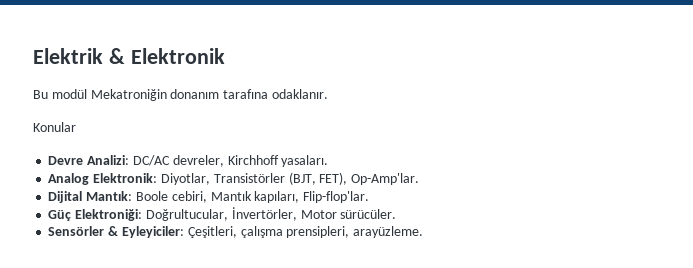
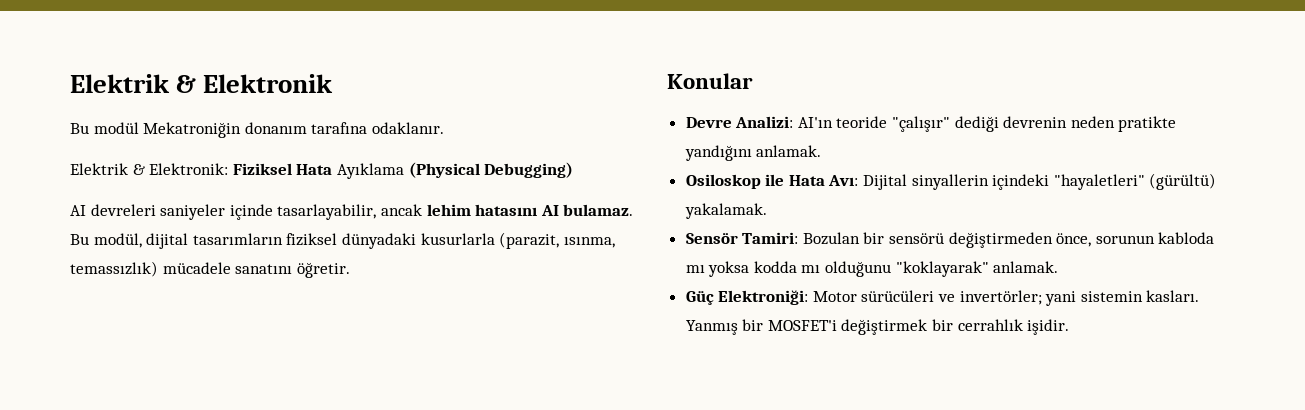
+ Elektrik & Elektronik: Fiziksel Hata Ayıklama (Physical Debugging)
+ AI devreleri saniyeler içinde tasarlayabilir, ancak lehim hatasını AI bulamaz. Bu modül, dijital tasarımların fiziksel dünyadaki kusurlarla (parazit, ısınma, temassızlık) mücadele sanatını öğretir.
  Konular
- Devre Analizi: DC/AC devreler, Kirchhoff yasaları.
- Analog Elektronik: Diyotlar, Transistörler (BJT, FET), Op-Amp'lar.
- Dijital Mantık: Boole cebiri, Mantık kapıları, Flip-flop'lar.
- Güç Elektroniği: Doğrultucular, İnvertörler, Motor sürücüler.
- Sensörler & Eyleyiciler: Çeşitleri, çalışma prensipleri, arayüzleme.
+ Devre Analizi: AI'ın teoride "çalışır" dediği devrenin neden pratikte yandığını anlamak.
+ Osiloskop ile Hata Avı: Dijital sinyallerin içindeki "hayaletleri" (gürültü) yakalamak.
+ Sensör Tamiri: Bozulan bir sensörü değiştirmeden önce, sorunun kabloda mı yoksa kodda mı olduğunu "koklayarak" anlamak.
+ Güç Elektroniği: Motor sürücüleri ve invertörler; yani sistemin kasları. Yanmış bir MOSFET'i değiştirmek bir cerrahlık işidir.

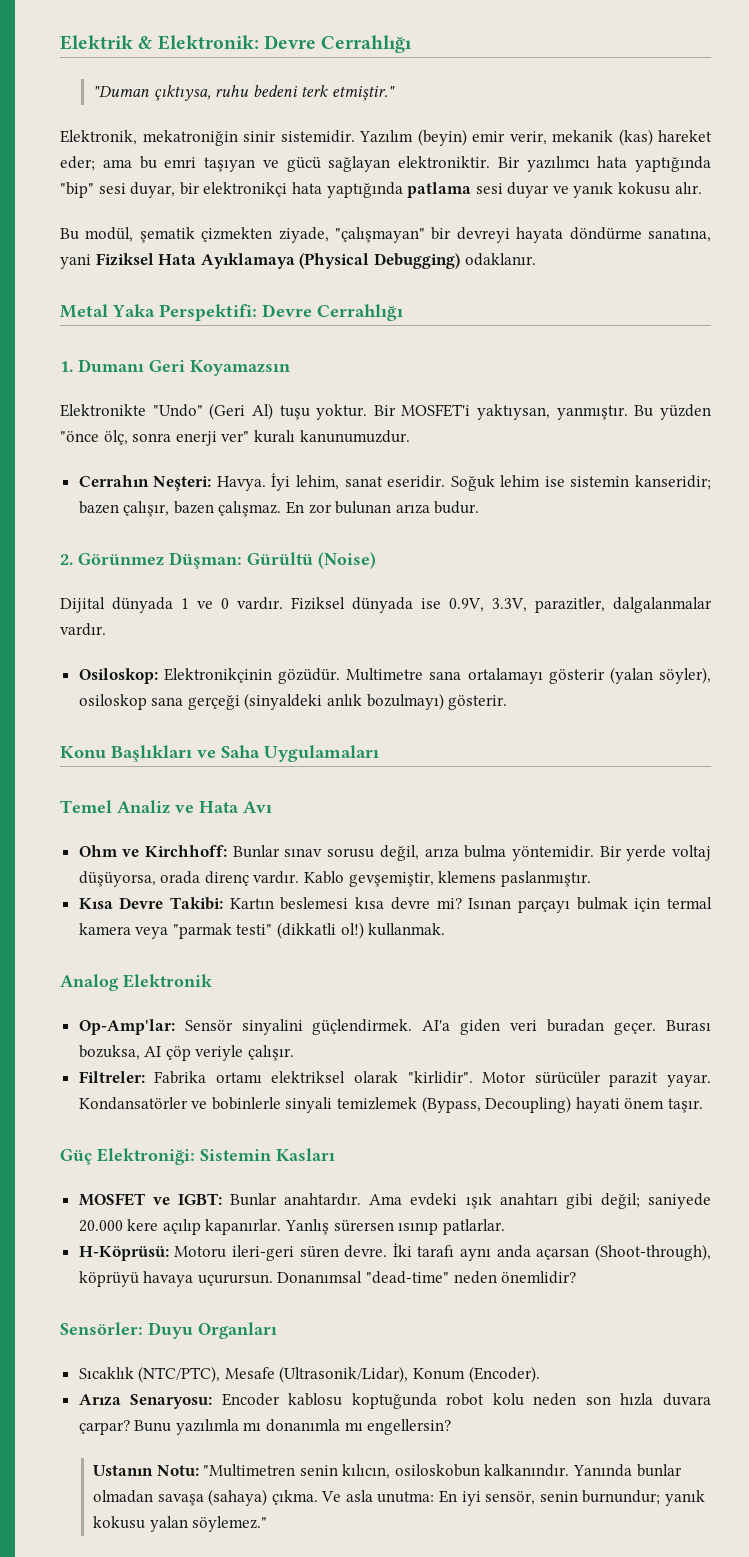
- Elektrik & Elektronik
- Bu modül Mekatroniğin donanım tarafına odaklanır.
- Elektrik & Elektronik: Fiziksel Hata Ayıklama (Physical Debugging)
- AI devreleri saniyeler içinde tasarlayabilir, ancak lehim hatasını AI bulamaz. Bu modül, dijital tasarımların fiziksel dünyadaki kusurlarla (parazit, ısınma, temassızlık) mücadele sanatını öğretir.
- Konular
- Devre Analizi: AI'ın teoride "çalışır" dediği devrenin neden pratikte yandığını anlamak.
- Osiloskop ile Hata Avı: Dijital sinyallerin içindeki "hayaletleri" (gürültü) yakalamak.
- Sensör Tamiri: Bozulan bir sensörü değiştirmeden önce, sorunun kabloda mı yoksa kodda mı olduğunu "koklayarak" anlamak.
- Güç Elektroniği: Motor sürücüleri ve invertörler; yani sistemin kasları. Yanmış bir MOSFET'i değiştirmek bir cerrahlık işidir.
+ Elektrik & Elektronik: Devre Cerrahlığı
+ "Duman çıktıysa, ruhu bedeni terk etmiştir."
+ Elektronik, mekatroniğin sinir sistemidir. Yazılım (beyin) emir verir, mekanik (kas) hareket eder; ama bu emri taşıyan ve gücü sağlayan elektroniktir. Bir yazılımcı hata yaptığında "bip" sesi duyar, bir elektronikçi hata yaptığında patlama sesi duyar ve yanık kokusu alır.
+ Bu modül, şematik çizmekten ziyade, "çalışmayan" bir devreyi hayata döndürme sanatına, yani Fiziksel Hata Ayıklamaya (Physical Debugging) odaklanır.
+ Metal Yaka Perspektifi: Devre Cerrahlığı
+ 1. Dumanı Geri Koyamazsın
+ Elektronikte "Undo" (Geri Al) tuşu yoktur. Bir MOSFET'i yaktıysan, yanmıştır. Bu yüzden "önce ölç, sonra enerji ver" kuralı kanunumuzdur.
+ Cerrahın Neşteri: Havya. İyi lehim, sanat eseridir. Soğuk lehim ise sistemin kanseridir; bazen çalışır, bazen çalışmaz. En zor bulunan arıza budur.
+ 2. Görünmez Düşman: Gürültü (Noise)
+ Dijital dünyada 1 ve 0 vardır. Fiziksel dünyada ise 0.9V, 3.3V, parazitler, dalgalanmalar vardır.
+ Osiloskop: Elektronikçinin gözüdür. Multimetre sana ortalamayı gösterir (yalan söyler), osiloskop sana gerçeği (sinyaldeki anlık bozulmayı) gösterir.
+ Konu Başlıkları ve Saha Uygulamaları
+ Temel Analiz ve Hata Avı
+ Ohm ve Kirchhoff: Bunlar sınav sorusu değil, arıza bulma yöntemidir. Bir yerde voltaj düşüyorsa, orada direnç vardır. Kablo gevşemiştir, klemens paslanmıştır.
+ Kısa Devre Takibi: Kartın beslemesi kısa devre mi? Isınan parçayı bulmak için termal kamera veya "parmak testi" (dikkatli ol!) kullanmak.
+ Analog Elektronik
+ Op-Amp'lar: Sensör sinyalini güçlendirmek. AI'a giden veri buradan geçer. Burası bozuksa, AI çöp veriyle çalışır.
+ Filtreler: Fabrika ortamı elektriksel olarak "kirlidir". Motor sürücüler parazit yayar. Kondansatörler ve bobinlerle sinyali temizlemek (Bypass, Decoupling) hayati önem taşır.
+ Güç Elektroniği: Sistemin Kasları
+ MOSFET ve IGBT: Bunlar anahtardır. Ama evdeki ışık anahtarı gibi değil; saniyede 20.000 kere açılıp kapanırlar. Yanlış sürersen ısınıp patlarlar.
+ H-Köprüsü: Motoru ileri-geri süren devre. İki tarafı aynı anda açarsan (Shoot-through), köprüyü havaya uçurursun. Donanımsal "dead-time" neden önemlidir?
+ Sensörler: Duyu Organları
+ Sıcaklık (NTC/PTC), Mesafe (Ultrasonik/Lidar), Konum (Encoder).
+ Arıza Senaryosu: Encoder kablosu koptuğunda robot kolu neden son hızla duvara çarpar? Bunu yazılımla mı donanımla mı engellersin?
+ Ustanın Notu: "Multimetren senin kılıcın, osiloskobun kalkanındır. Yanında bunlar olmadan savaşa (sahaya) çıkma. Ve asla unutma: En iyi sensör, senin burnundur; yanık kokusu yalan söylemez."

